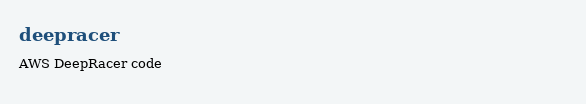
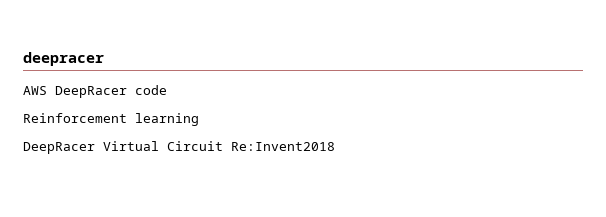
+ Reinforcement learning
+ DeepRacer Virtual Circuit Re:Invent2018

